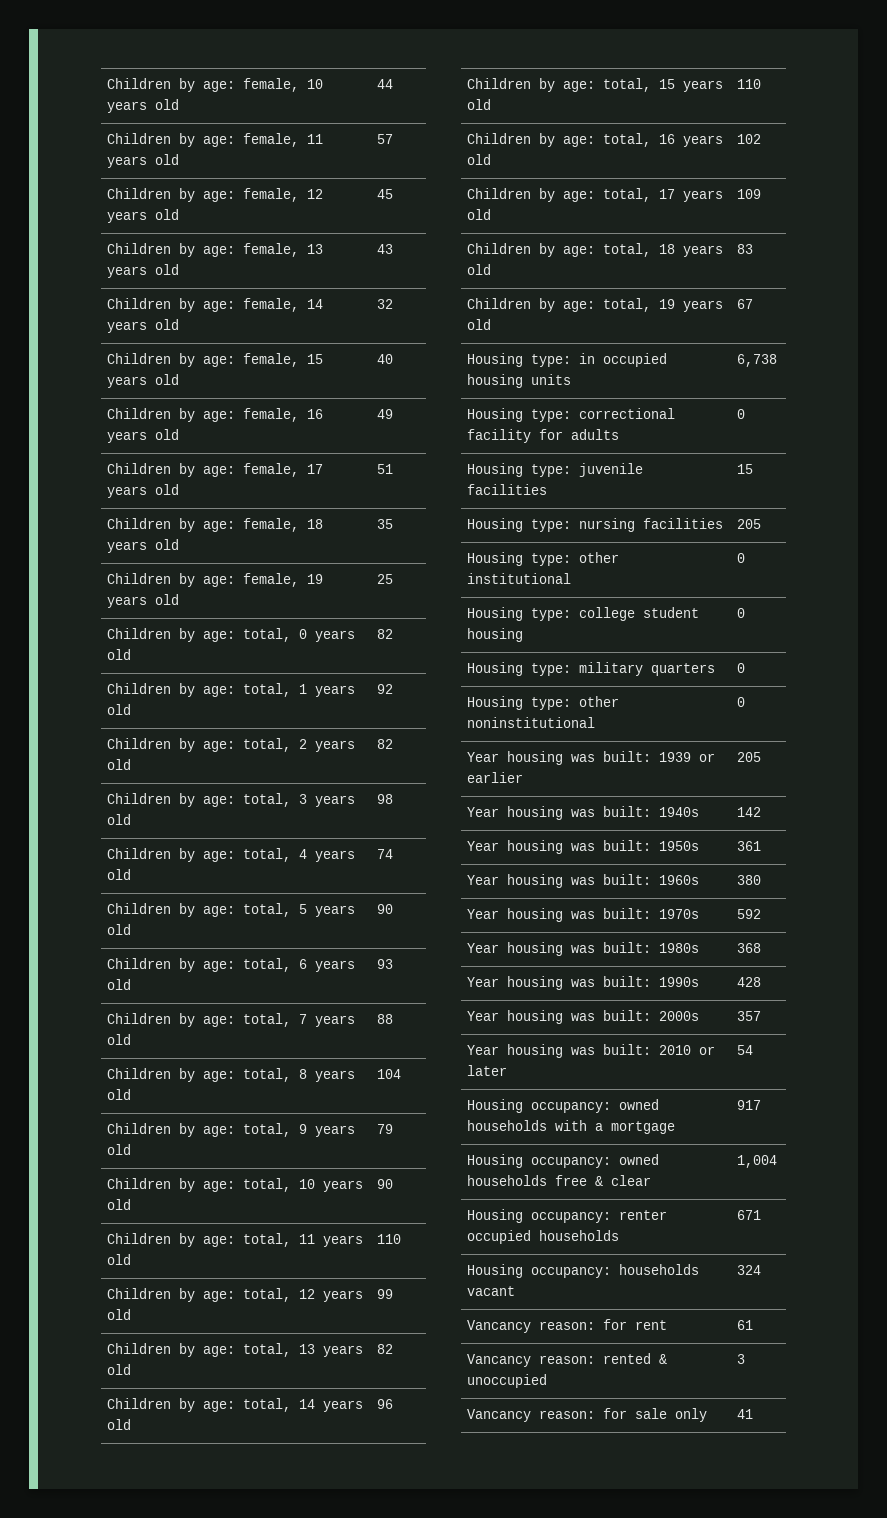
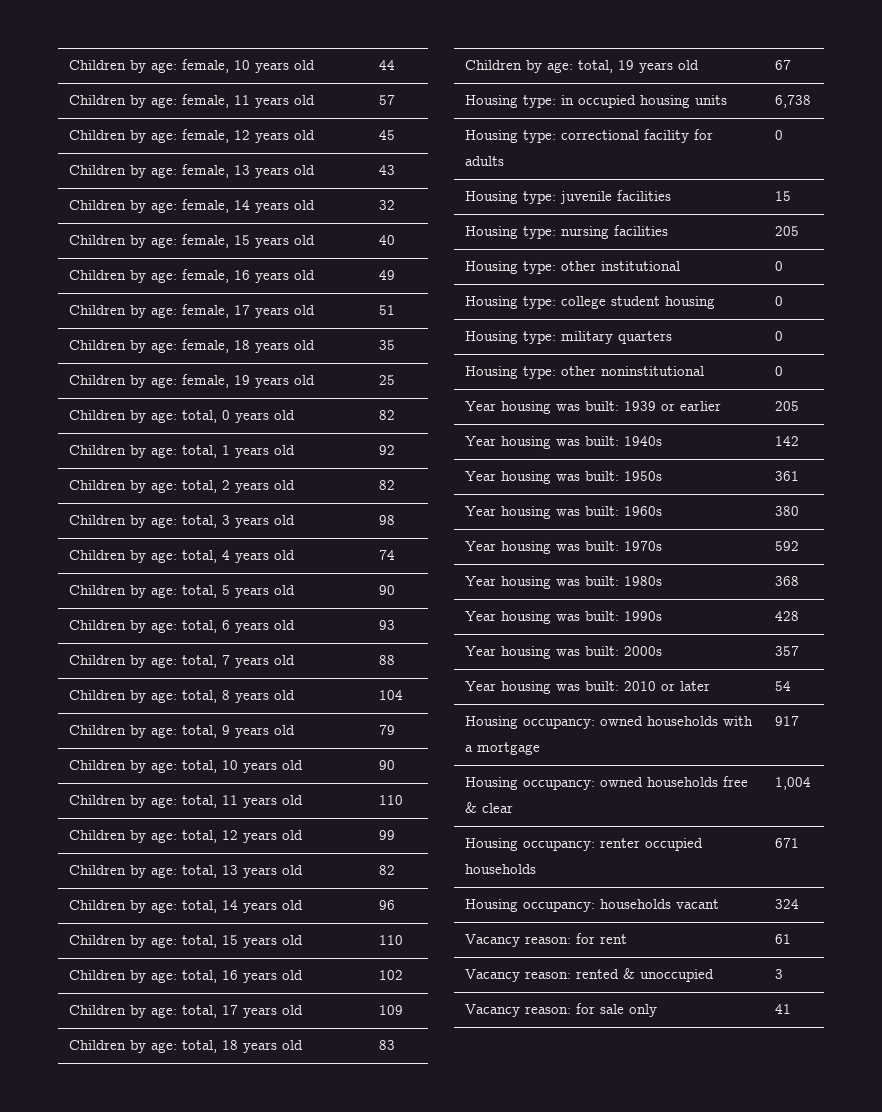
- Vancancy reason: for rent | 61
+ Vacancy reason: for rent | 61
- Vancancy reason: rented & unoccupied | 3
+ Vacancy reason: rented & unoccupied | 3
- Vancancy reason: for sale only | 41
+ Vacancy reason: for sale only | 41

